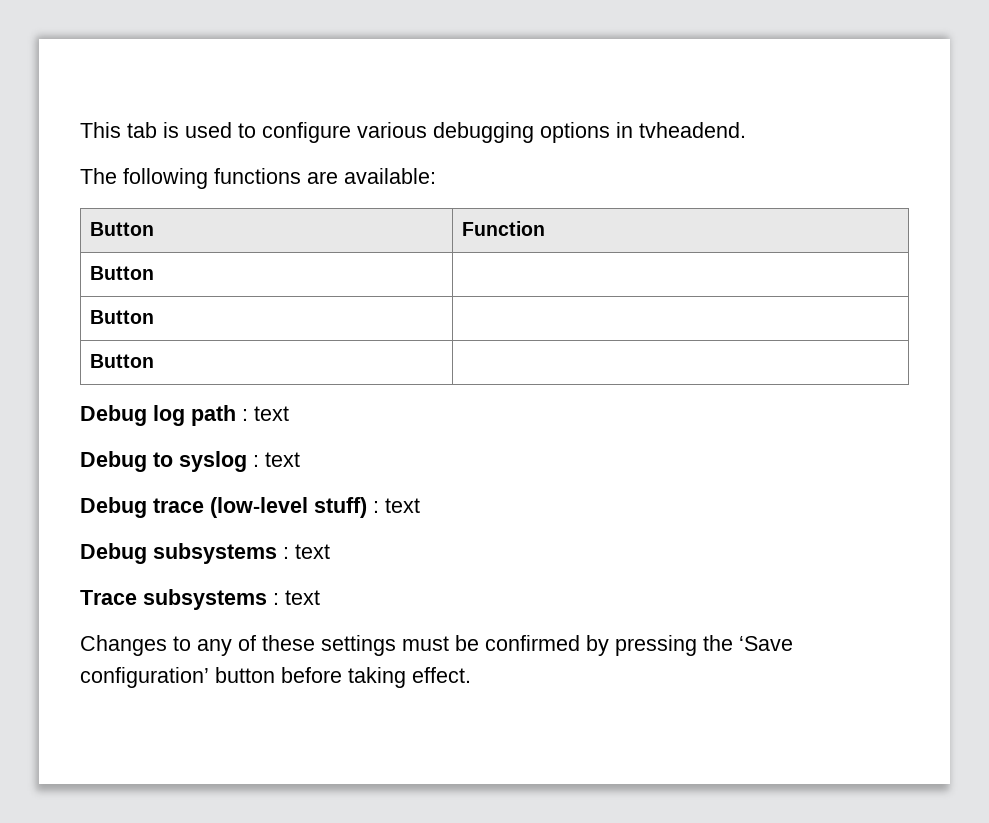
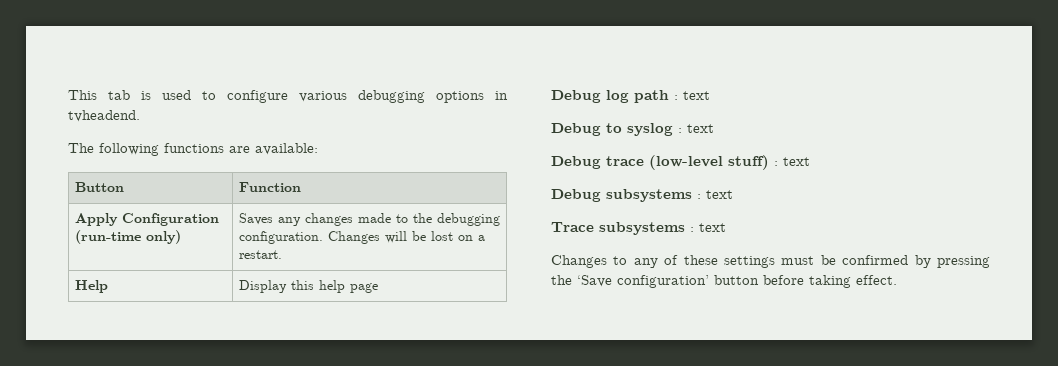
  Button | Function
- Button |
- Button |
- Button |
+ Apply Configuration (run-time only) | Saves any changes made to the debugging configuration. Changes will be lost on a restart.
+ Help | Display this help page

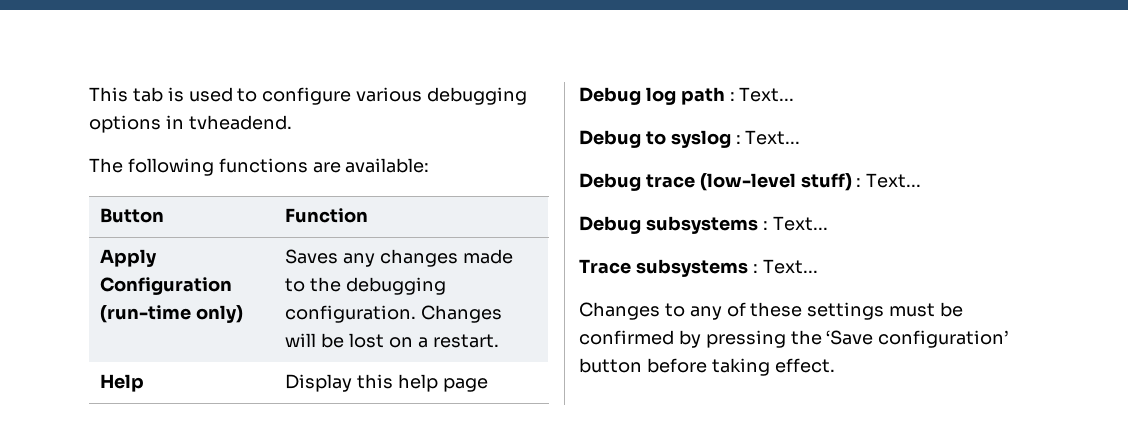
- Debug log path : text
+ Debug log path : Text...
- Debug to syslog : text
+ Debug to syslog : Text...
- Debug trace (low-level stuff) : text
+ Debug trace (low-level stuff) : Text...
- Debug subsystems : text
+ Debug subsystems : Text...
- Trace subsystems : text
+ Trace subsystems : Text...

